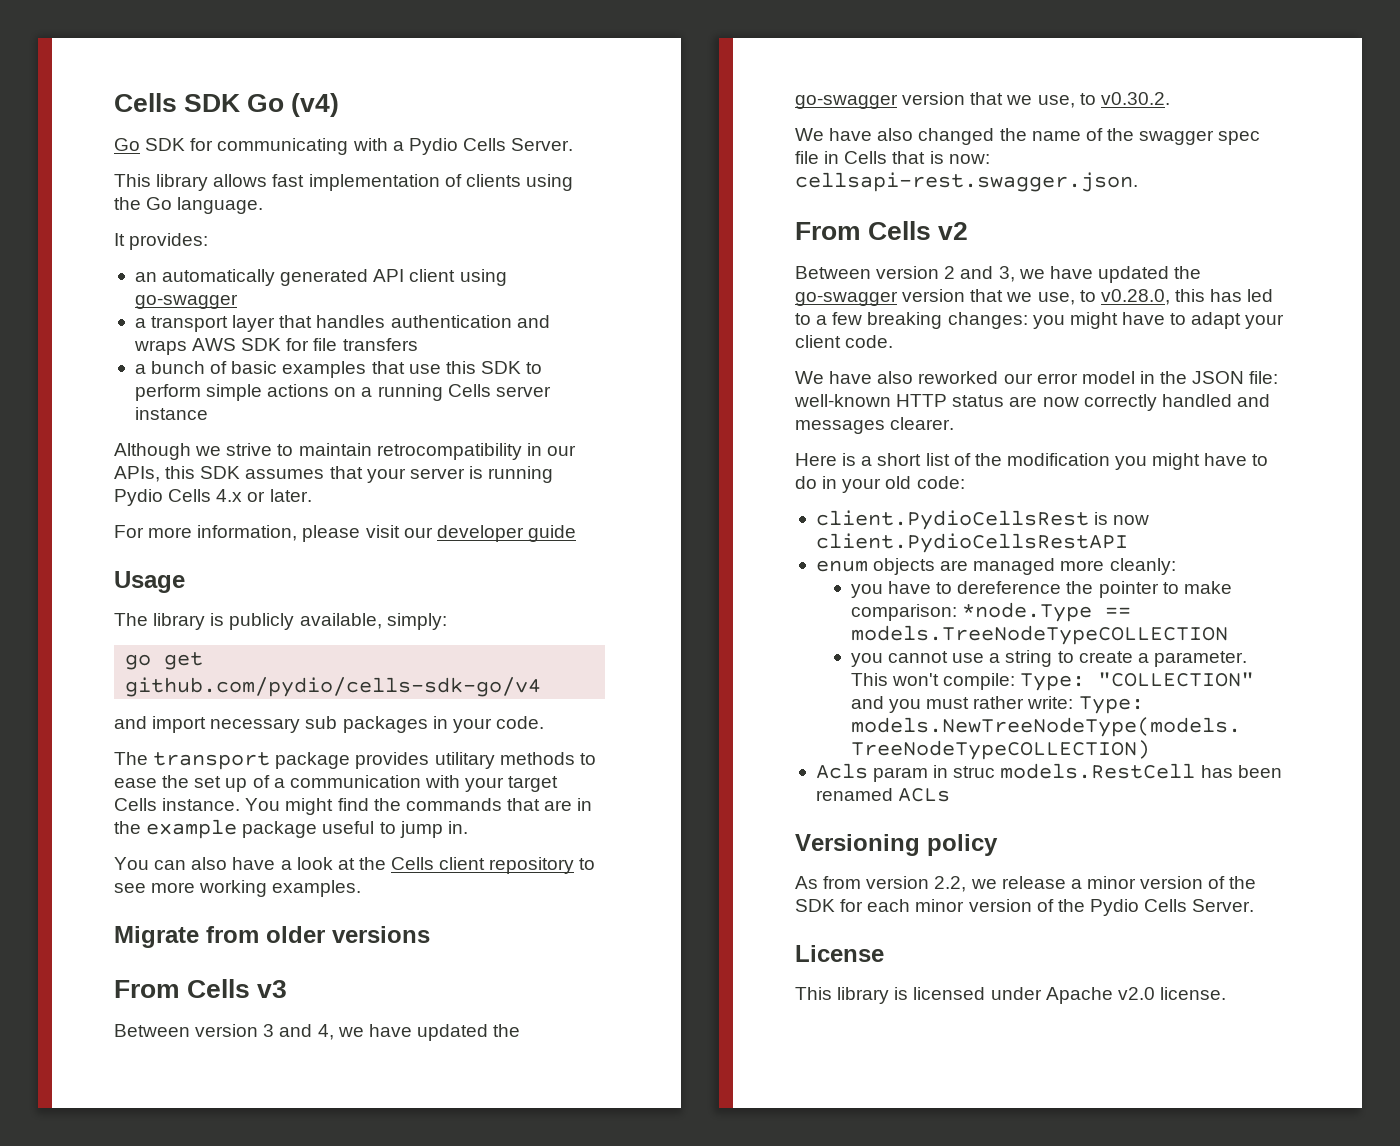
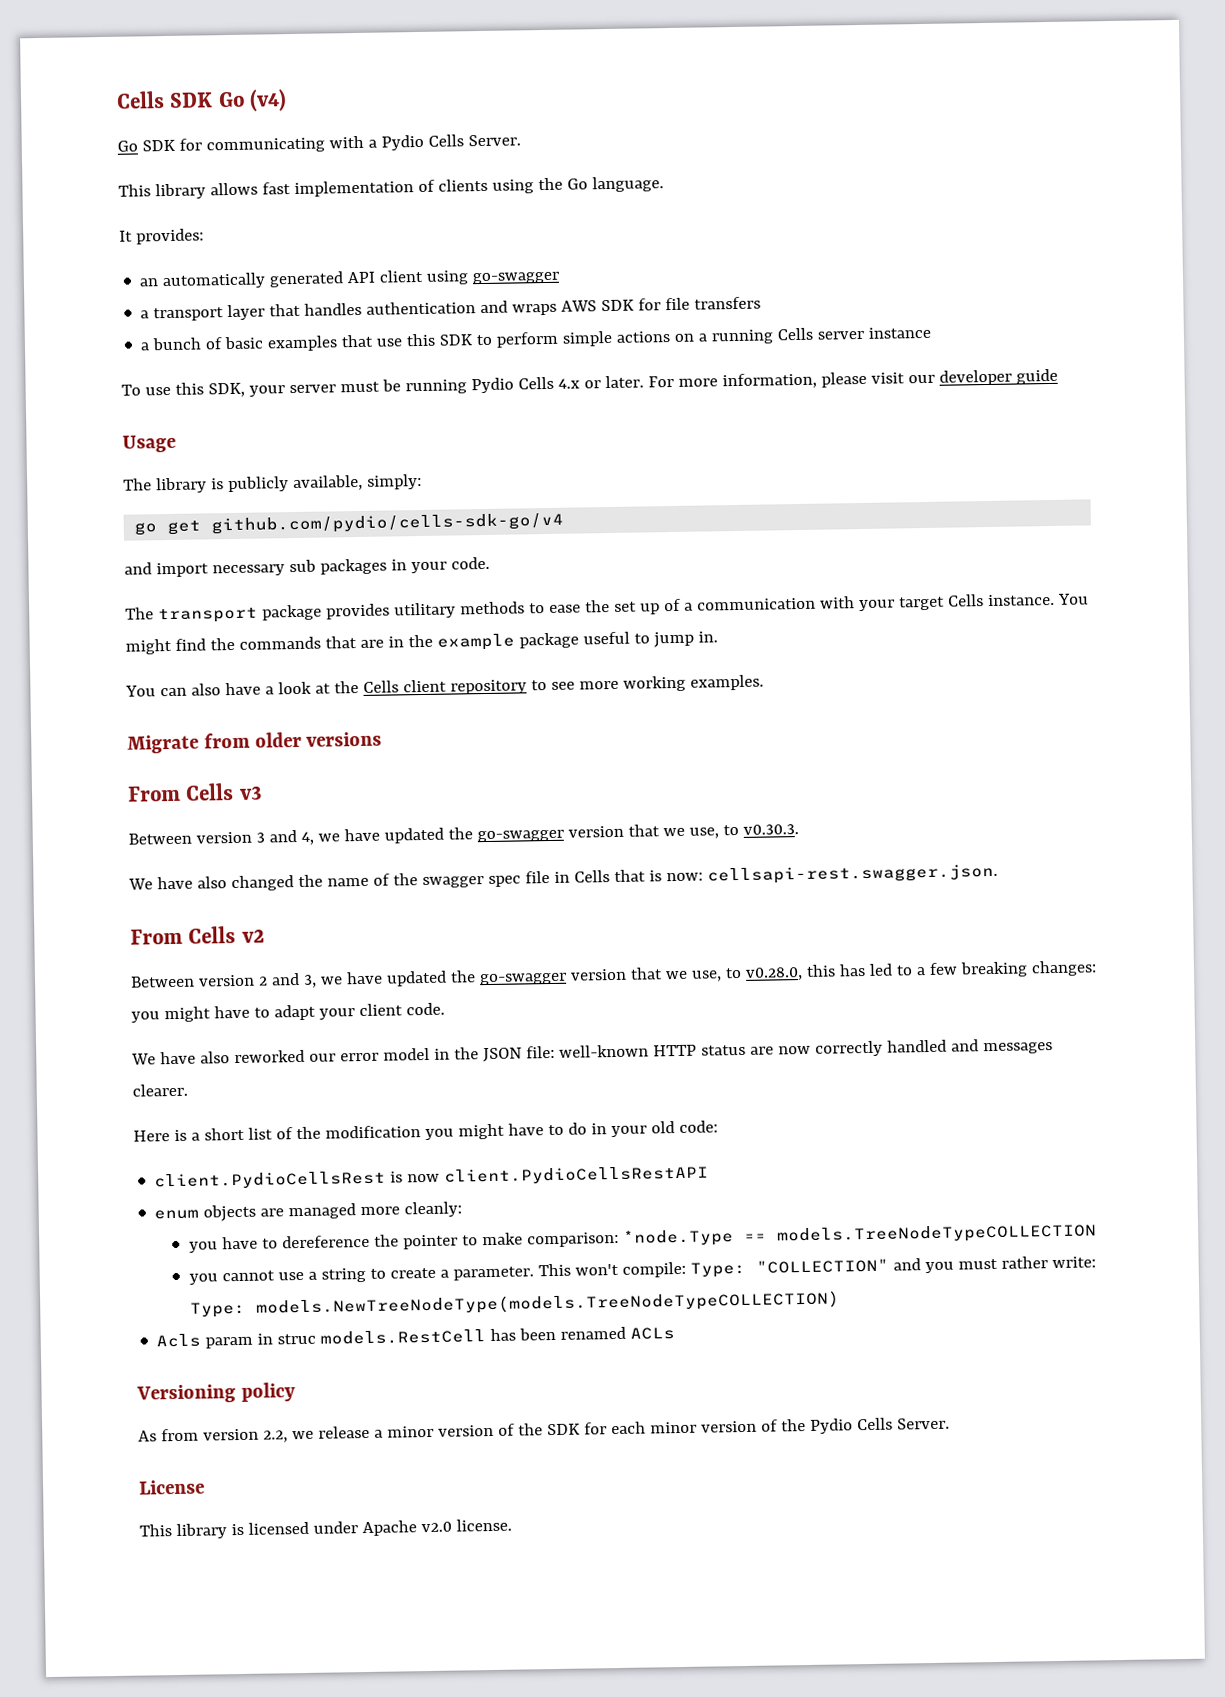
- Although we strive to maintain retrocompatibility in our APIs, this SDK assumes that your server is running Pydio Cells 4.x or later.
- For more information, please visit our developer guide
+ To use this SDK, your server must be running Pydio Cells 4.x or later. For more information, please visit our developer guide
- Between version 3 and 4, we have updated the go-swagger version that we use, to v0.30.2.
+ Between version 3 and 4, we have updated the go-swagger version that we use, to v0.30.3.

